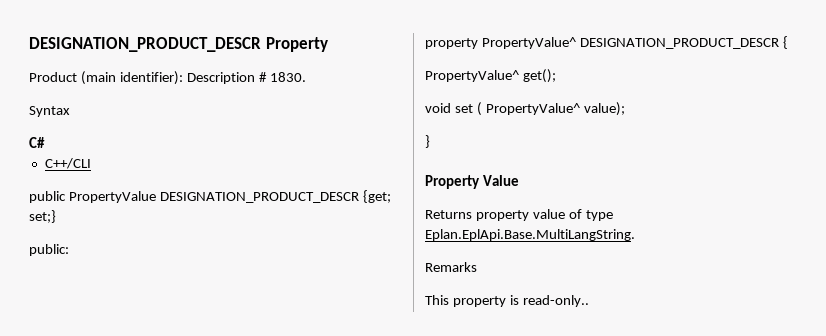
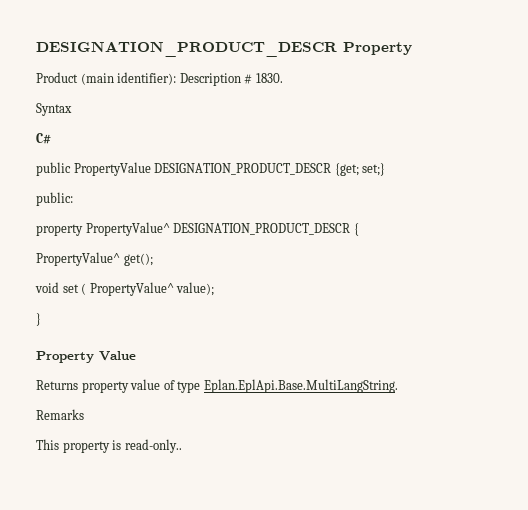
- C++/CLI

